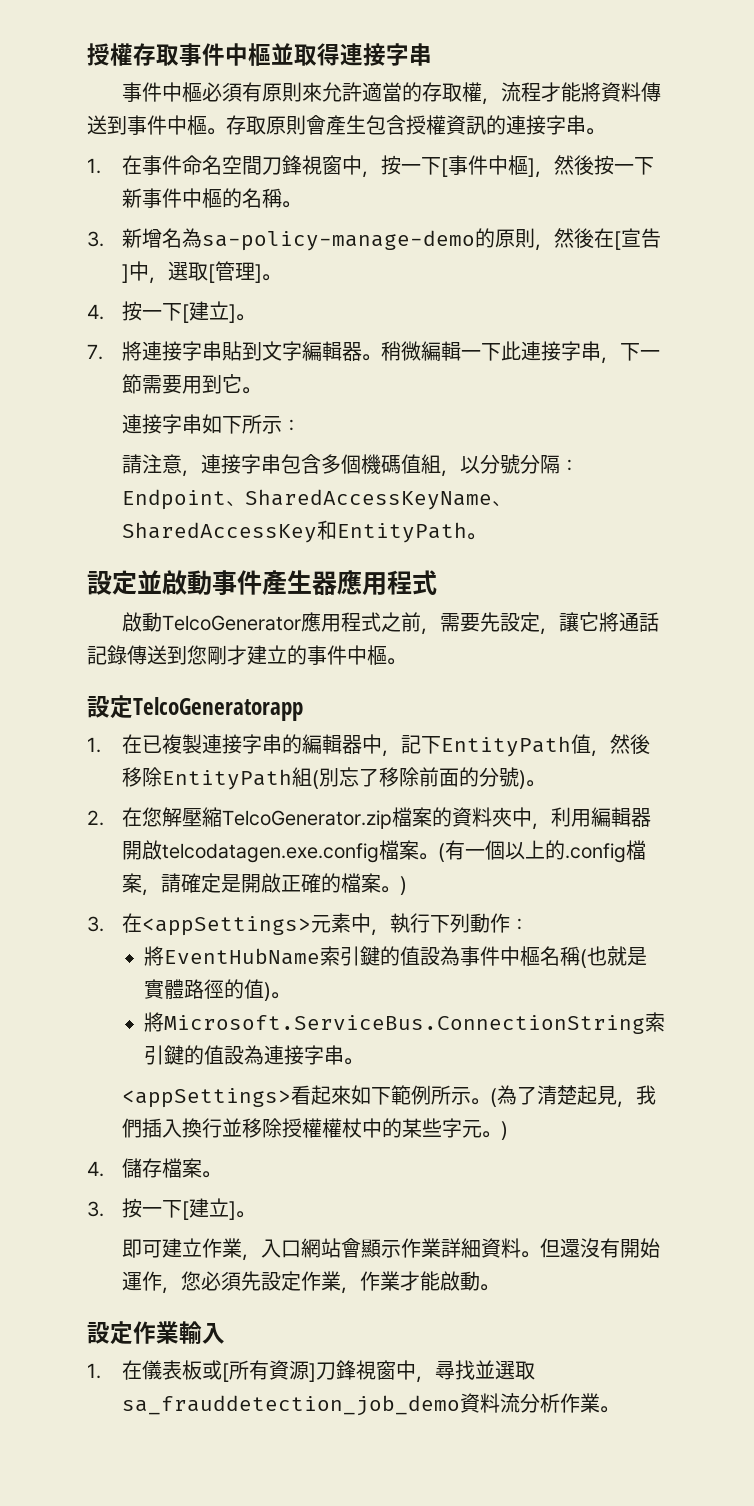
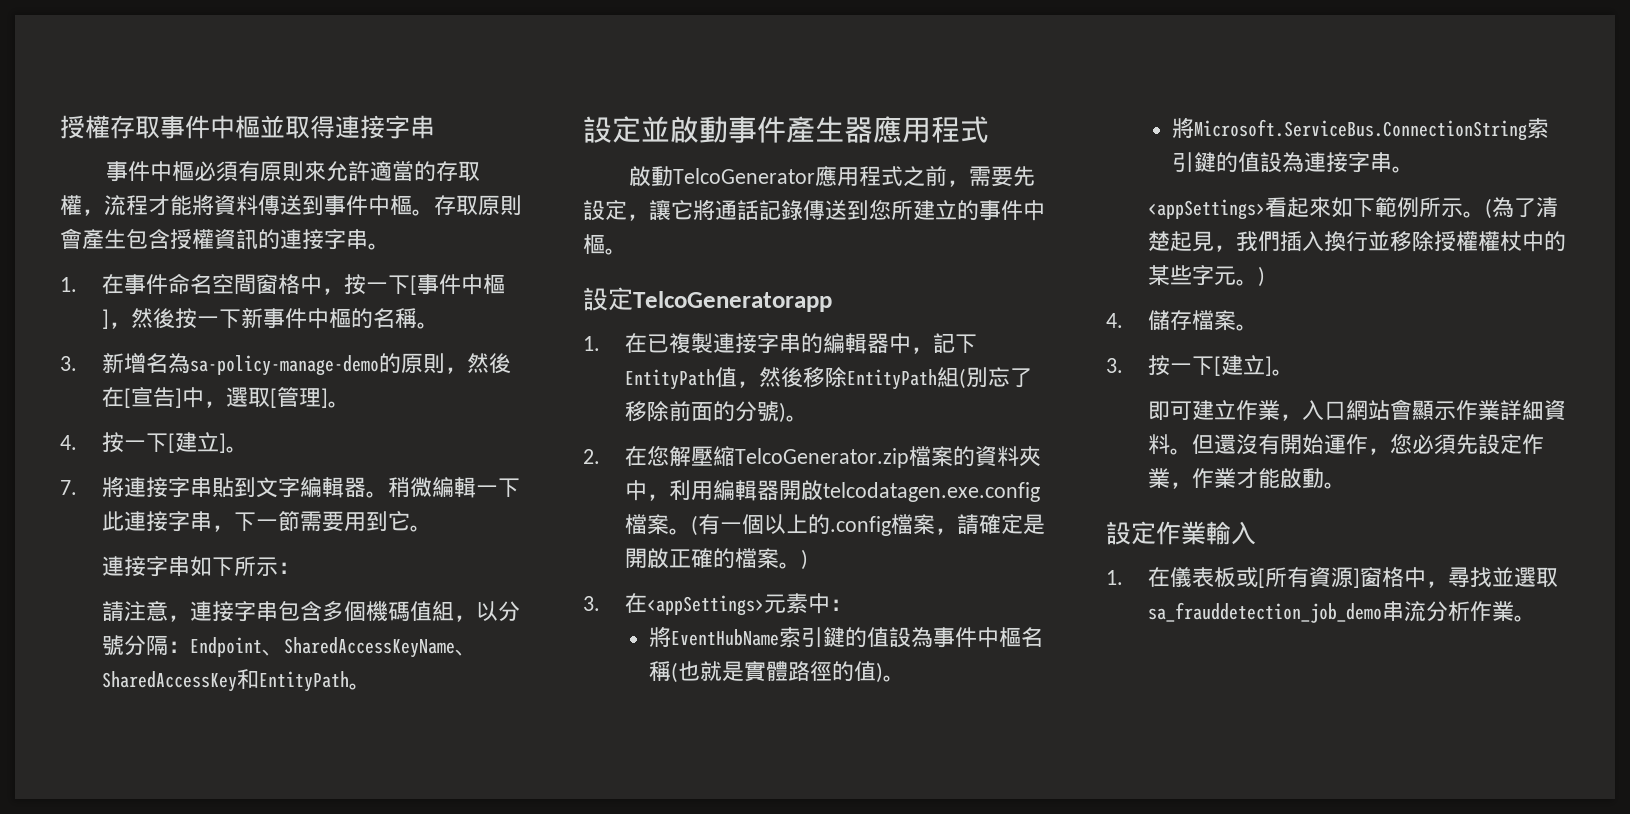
- 1.在事件命名空間刀鋒視窗中，按一下[事件中樞]，然後按一下新事件中樞的名稱。
+ 1.在事件命名空間窗格中，按一下[事件中樞]，然後按一下新事件中樞的名稱。
- 啟動TelcoGenerator應用程式之前，需要先設定，讓它將通話記錄傳送到您剛才建立的事件中樞。
+ 啟動TelcoGenerator應用程式之前，需要先設定，讓它將通話記錄傳送到您所建立的事件中樞。
- 3.在<appSettings>元素中，執行下列動作：
+ 3.在<appSettings>元素中：
- 1.在儀表板或[所有資源]刀鋒視窗中，尋找並選取sa_frauddetection_job_demo資料流分析作業。
+ 1.在儀表板或[所有資源]窗格中，尋找並選取sa_frauddetection_job_demo串流分析作業。

